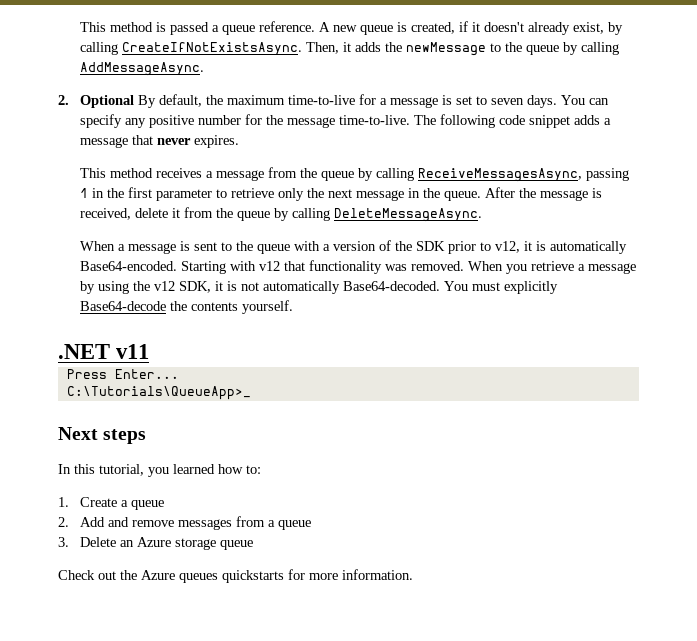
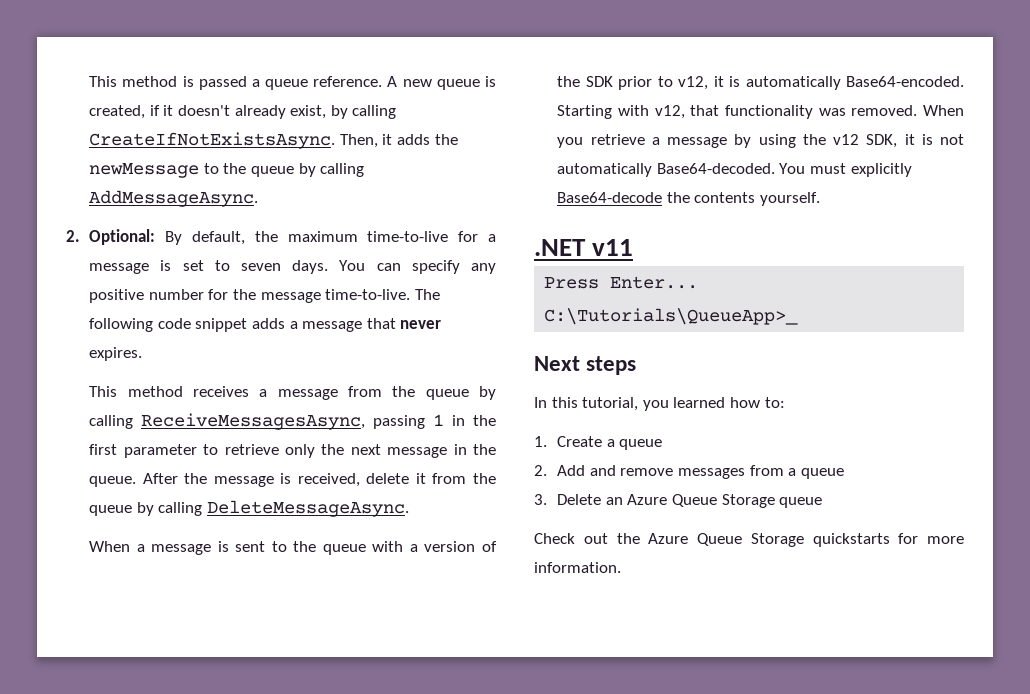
- 2. Optional By default, the maximum time-to-live for a message is set to seven days.
+ 2. Optional: By default, the maximum time-to-live for a message is set to seven days.
- Starting with v12 that functionality was removed.
+ Starting with v12, that functionality was removed.
- 3. Delete an Azure storage queue
+ 3. Delete an Azure Queue Storage queue
- Check out the Azure queues quickstarts for more information.
+ Check out the Azure Queue Storage quickstarts for more information.

